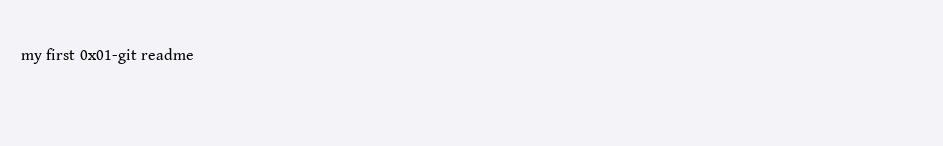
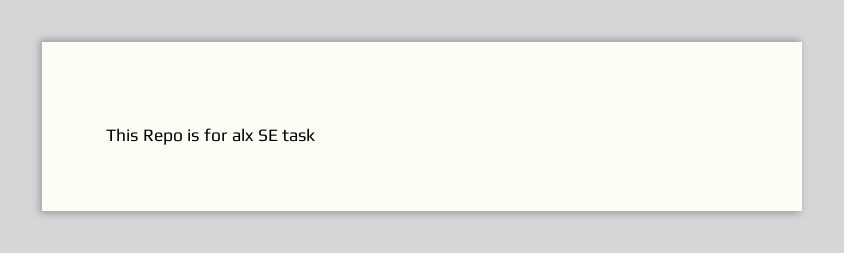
- my first 0x01-git readme
+ This Repo is for alx SE task

